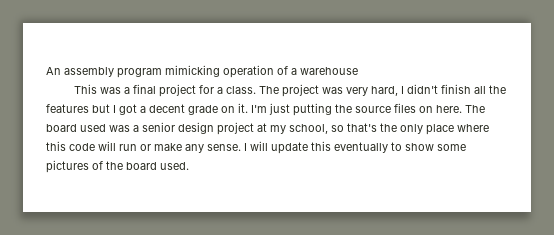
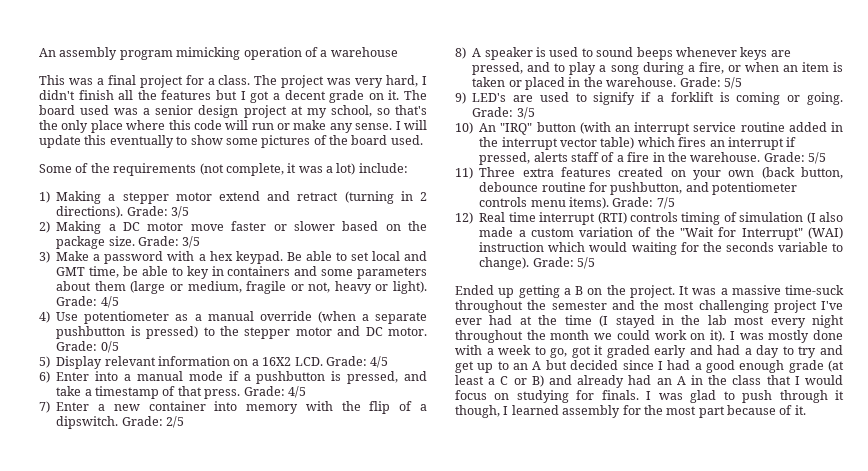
- I'm just putting the source files on here.
+ Some of the requirements (not complete, it was a lot) include:
+ 1) Making a stepper motor extend and retract (turning in 2 directions). Grade: 3/5
+ 2) Making a DC motor move faster or slower based on the package size. Grade: 3/5
+ 3) Make a password with a hex keypad. Be able to set local and GMT time, be able to key in containers and some parameters about them (large or medium, fragile or not, heavy or light). Grade: 4/5
+ 4) Use potentiometer as a manual override (when a separate pushbutton is pressed) to the stepper motor and DC motor. Grade: 0/5
+ 5) Display relevant information on a 16X2 LCD. Grade: 4/5
+ 6) Enter into a manual mode if a pushbutton is pressed, and take a timestamp of that press. Grade: 4/5
+ 7) Enter a new container into memory with the flip of a dipswitch. Grade: 2/5
+ 8) A speaker is used to sound beeps whenever keys are pressed, and to play a song during a fire, or when an item is taken or placed in the warehouse. Grade: 5/5
+ 9) LED's are used to signify if a forklift is coming or going. Grade: 3/5
+ 10) An "IRQ" button (with an interrupt service routine added in the interrupt vector table) which fires an interrupt if pressed, alerts staff of a fire in the warehouse. Grade: 5/5
+ 11) Three extra features created on your own (back button, debounce routine for pushbutton, and potentiometer controls menu items). Grade: 7/5
+ 12) Real time interrupt (RTI) controls timing of simulation (I also made a custom variation of the "Wait for Interrupt" (WAI) instruction which would waiting for the seconds variable to change). Grade: 5/5
+ Ended up getting a B on the project. It was a massive time-suck throughout the semester and the most challenging project I've ever had at the time (I stayed in the lab most every night throughout the month we could work on it). I was mostly done with a week to go, got it graded early and had a day to try and get up to an A but decided since I had a good enough grade (at least a C or B) and already had an A in the class that I would focus on studying for finals. I was glad to push through it though, I learned assembly for the most part because of it.

